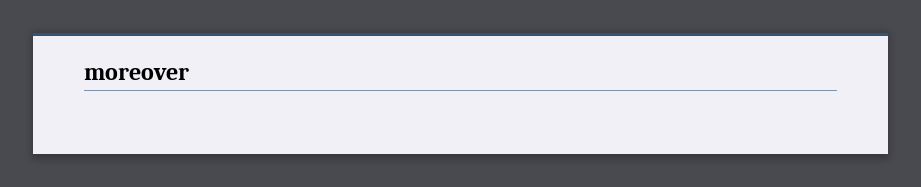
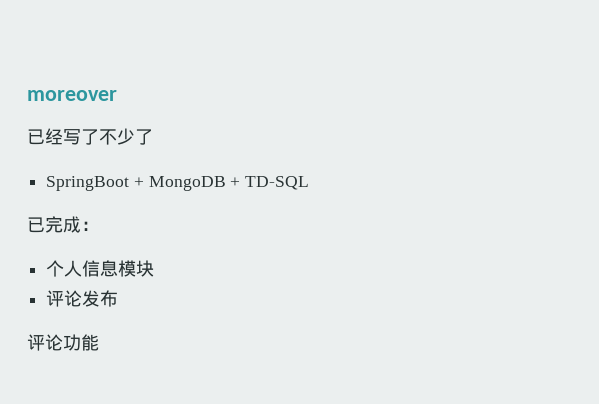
+ 已经写了不少了
+ SpringBoot + MongoDB + TD-SQL
+ 已完成：
+ 个人信息模块
+ 评论发布
+ 评论功能

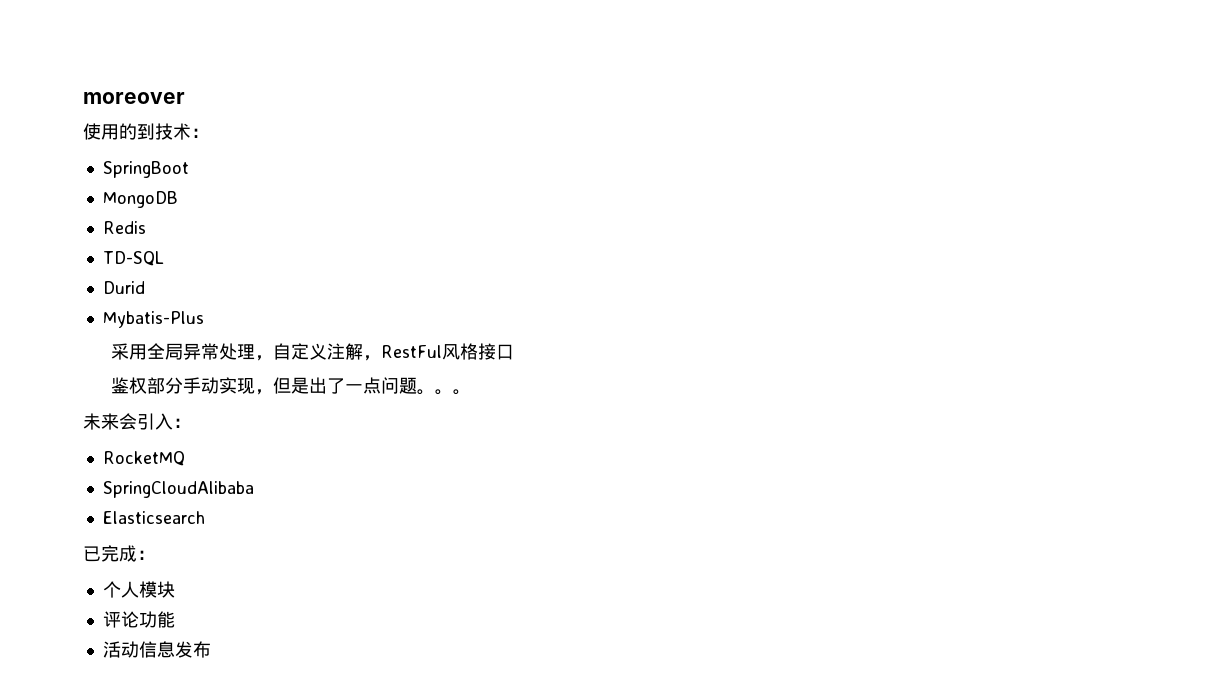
- 已经写了不少了
+ 使用的到技术：
- SpringBoot + MongoDB + TD-SQL
+ SpringBoot
+ MongoDB
+ Redis
+ TD-SQL
+ Durid
+ Mybatis-Plus
+ 采用全局异常处理，自定义注解，RestFul风格接口
+ 鉴权部分手动实现，但是出了一点问题。。。
+ 未来会引入：
+ RocketMQ
+ SpringCloudAlibaba
+ Elasticsearch
- 个人信息模块
+ 个人模块
- 评论发布
+ 评论功能
+ 活动信息发布
- 评论功能

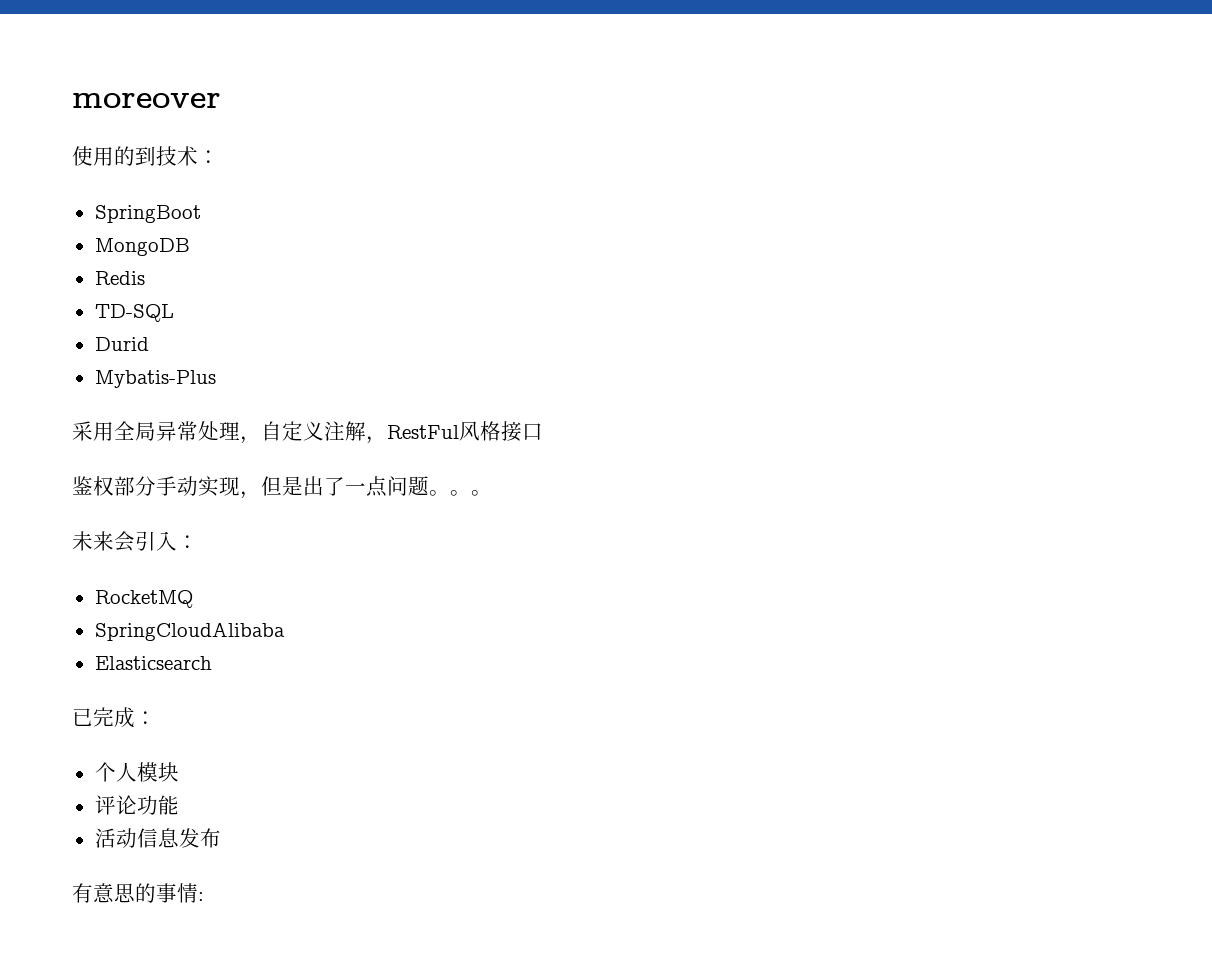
+ 有意思的事情:

